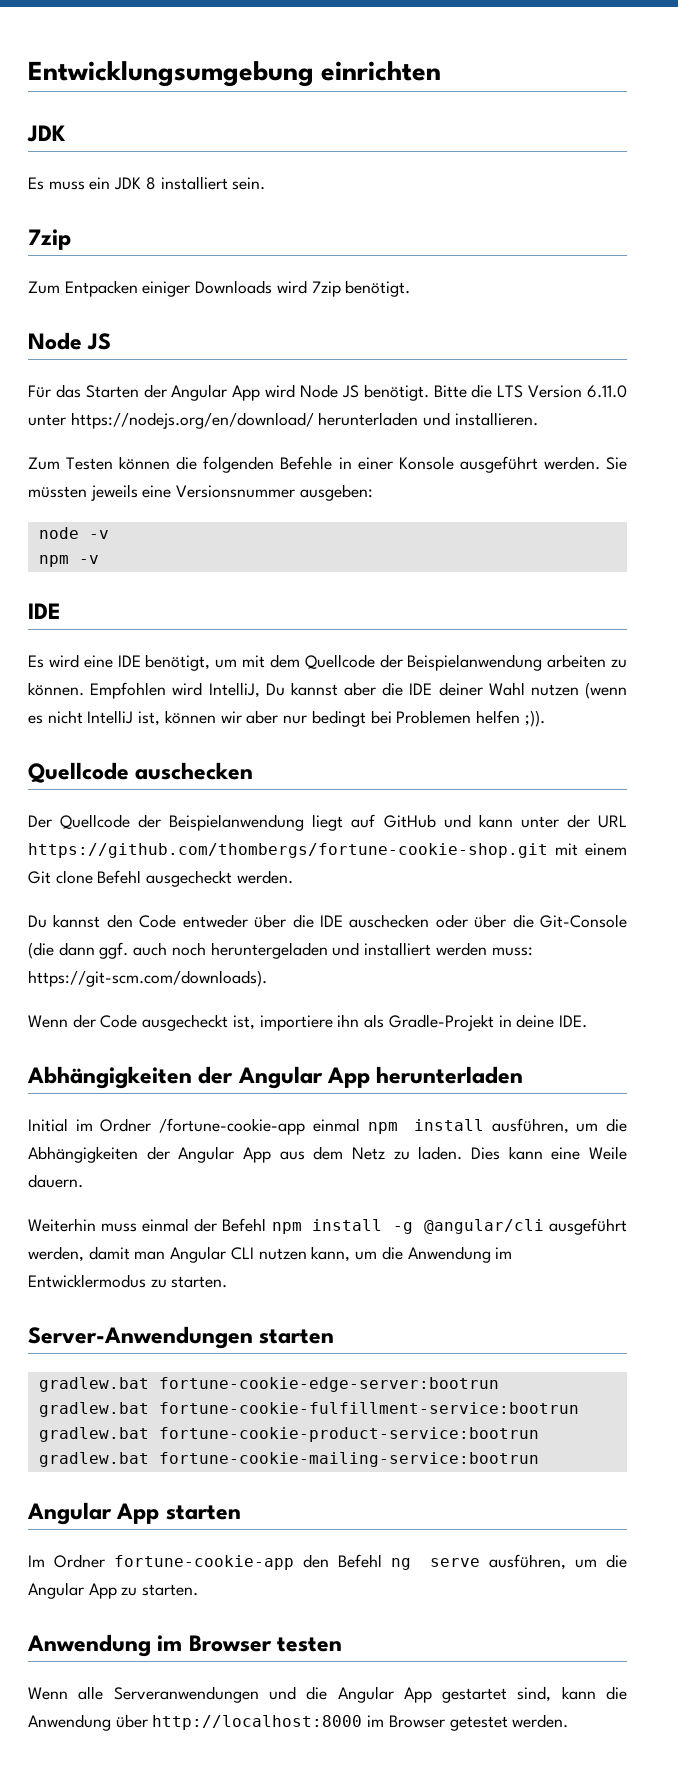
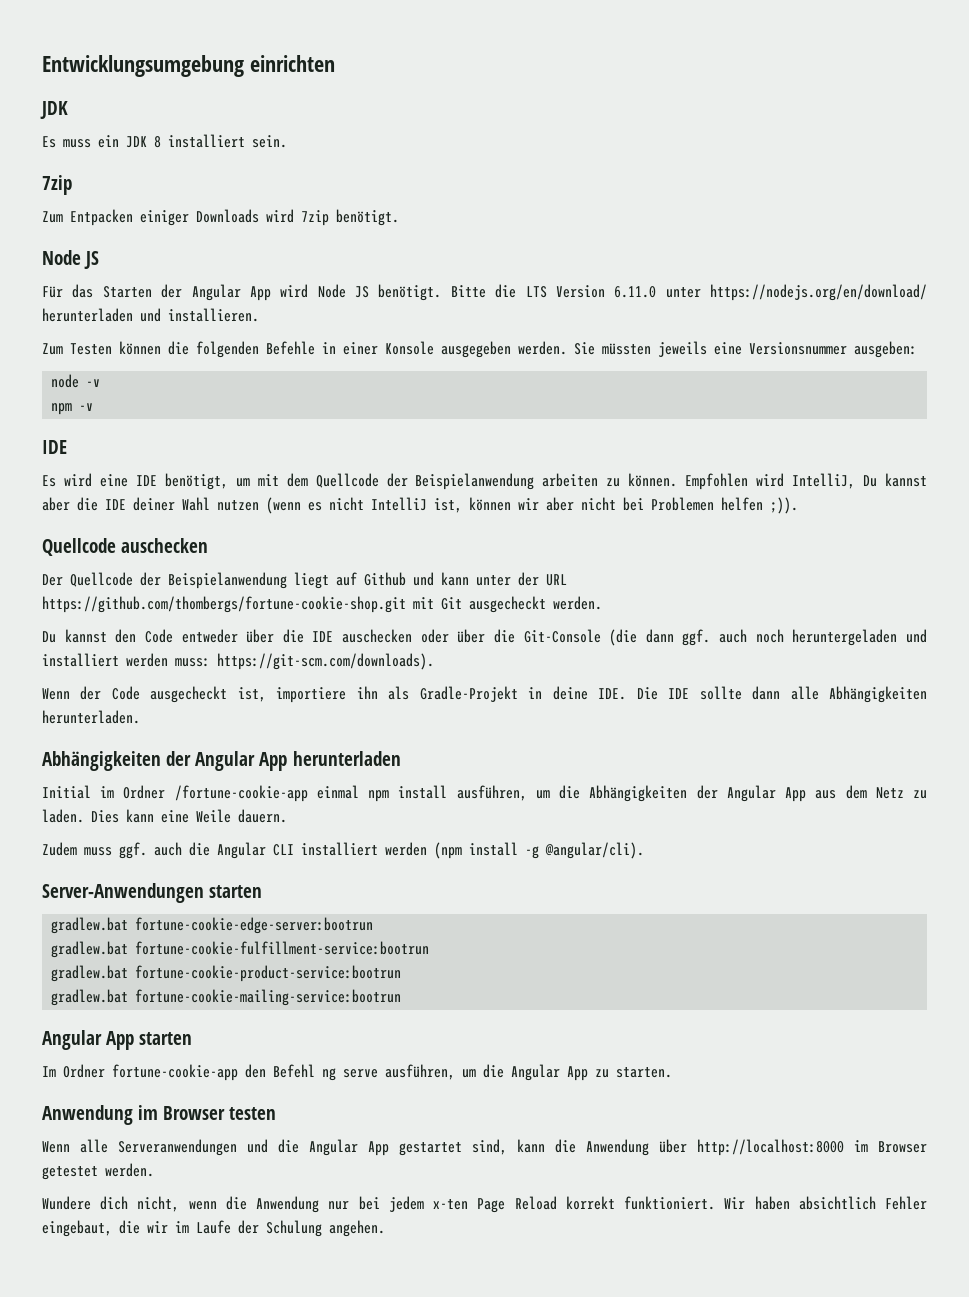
- Zum Testen können die folgenden Befehle in einer Konsole ausgeführt werden.
+ Zum Testen können die folgenden Befehle in einer Konsole ausgegeben werden.
- Empfohlen wird IntelliJ, Du kannst aber die IDE deiner Wahl nutzen (wenn es nicht IntelliJ ist, können wir aber nur bedingt bei Problemen helfen ;)).
+ Empfohlen wird IntelliJ, Du kannst aber die IDE deiner Wahl nutzen (wenn es nicht IntelliJ ist, können wir aber nicht bei Problemen helfen ;)).
- Der Quellcode der Beispielanwendung liegt auf GitHub und kann unter der URL https://github.com/thombergs/fortune-cookie-shop.git mit einem Git clone Befehl ausgecheckt werden.
+ Der Quellcode der Beispielanwendung liegt auf Github und kann unter der URL https://github.com/thombergs/fortune-cookie-shop.git mit Git ausgecheckt werden.
- Wenn der Code ausgecheckt ist, importiere ihn als Gradle-Projekt in deine IDE.
+ Wenn der Code ausgecheckt ist, importiere ihn als Gradle-Projekt in deine IDE. Die IDE sollte dann alle Abhängigkeiten herunterladen.
- Weiterhin muss einmal der Befehl npm install -g @angular/cli ausgeführt werden, damit man Angular CLI nutzen kann, um die Anwendung im Entwicklermodus zu starten.
+ Zudem muss ggf. auch die Angular CLI installiert werden (npm install -g @angular/cli).
+ Wundere dich nicht, wenn die Anwendung nur bei jedem x-ten Page Reload korrekt funktioniert. Wir haben absichtlich Fehler eingebaut, die wir im Laufe der Schulung angehen.

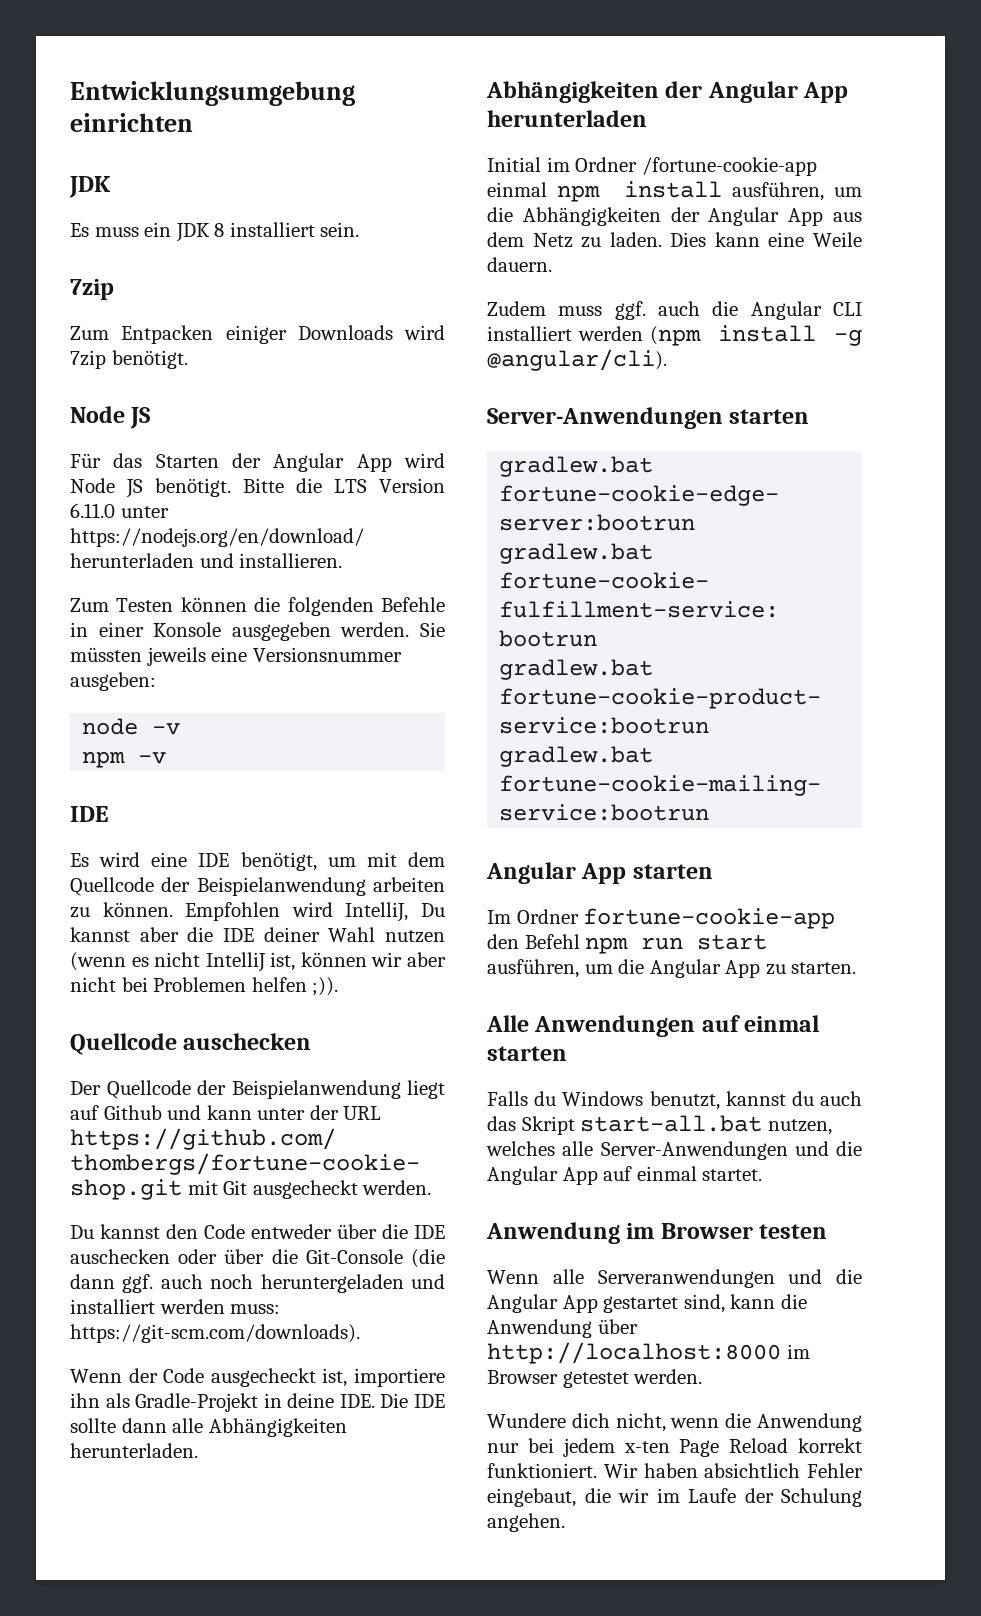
- Im Ordner fortune-cookie-app den Befehl ng serve ausführen, um die Angular App zu starten.
+ Im Ordner fortune-cookie-app den Befehl npm run start ausführen, um die Angular App zu starten.
+ Alle Anwendungen auf einmal starten
+ Falls du Windows benutzt, kannst du auch das Skript start-all.bat nutzen, welches alle Server-Anwendungen und die Angular App auf einmal startet.

